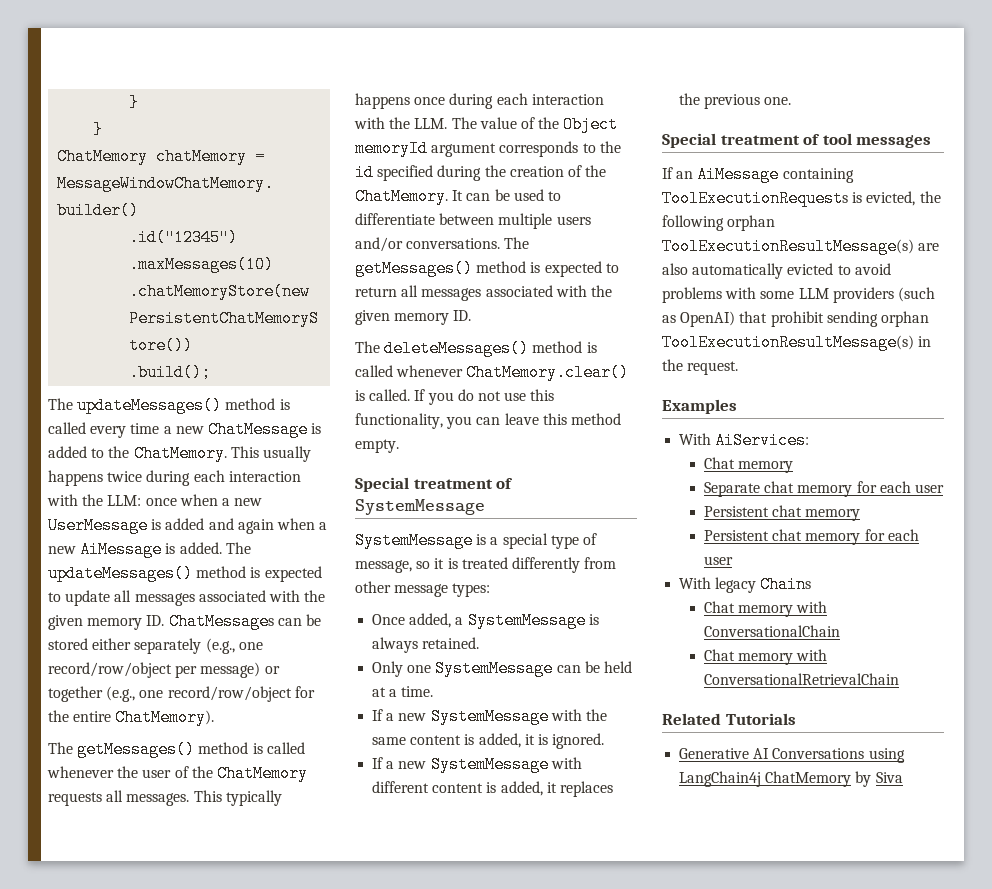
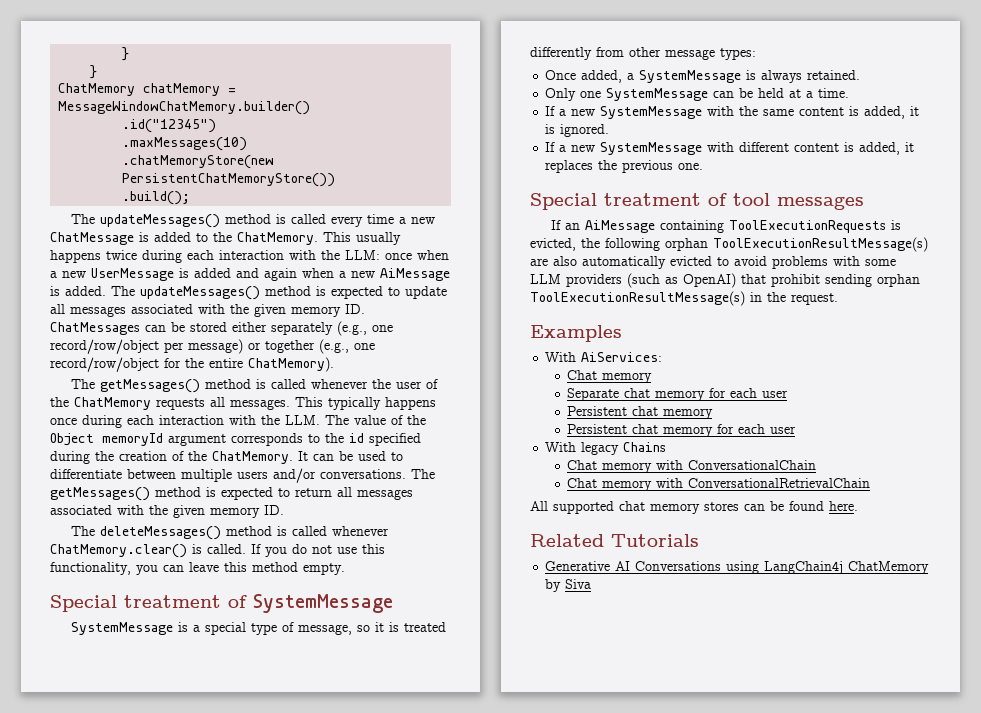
+ All supported chat memory stores can be found here.

